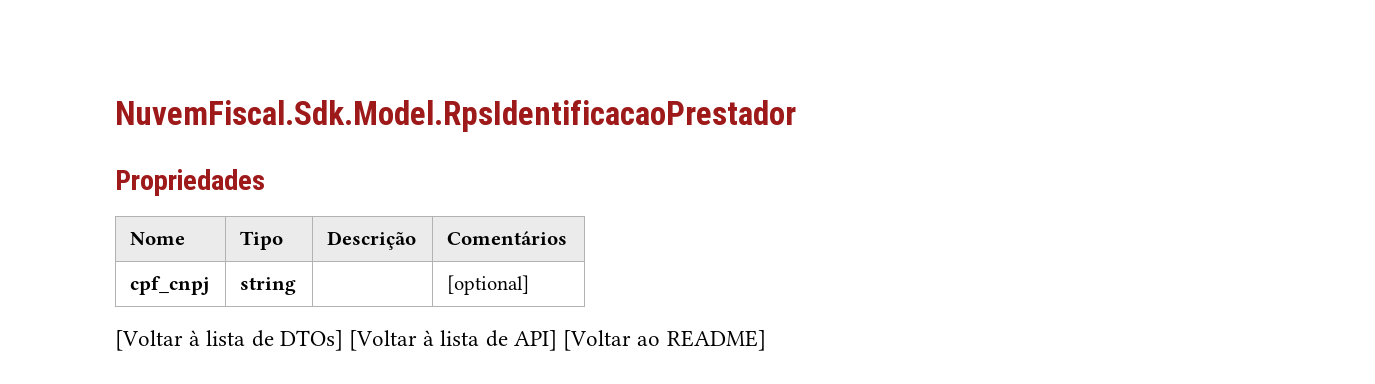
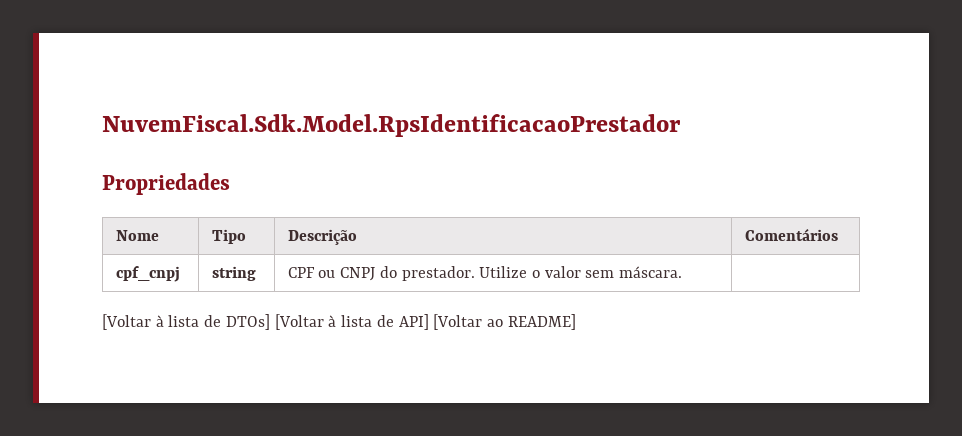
- cpf_cnpj | string | | [optional]
+ cpf_cnpj | string | CPF ou CNPJ do prestador. Utilize o valor sem máscara. |

